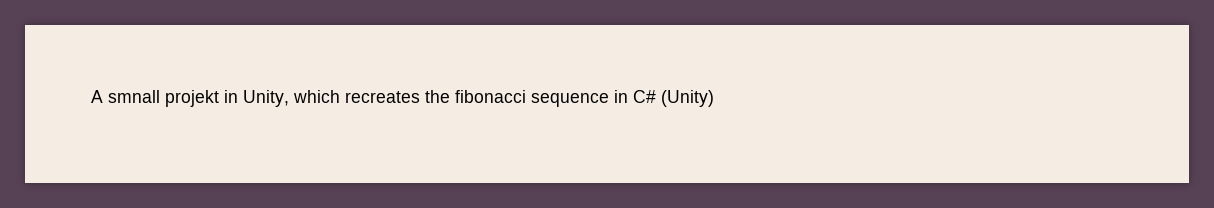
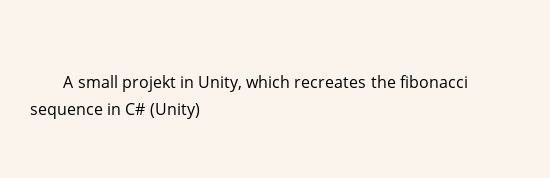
- A smnall projekt in Unity, which recreates the fibonacci sequence in C# (Unity)
+ A small projekt in Unity, which recreates the fibonacci sequence in C# (Unity)

